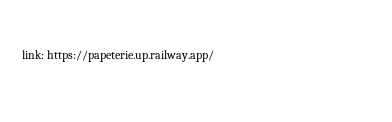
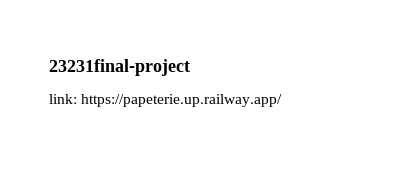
+ 23231final-project

